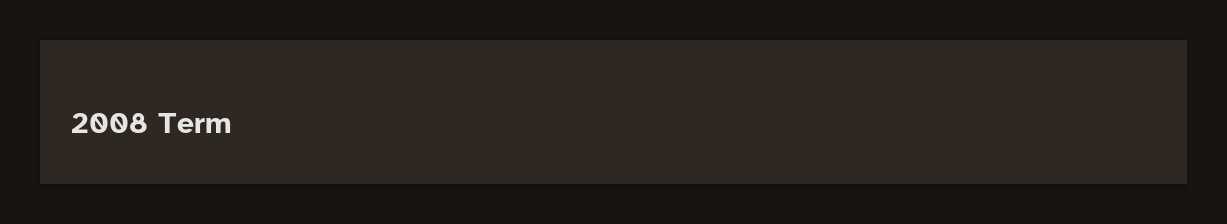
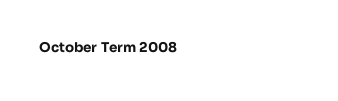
- 2008 Term
+ October Term 2008

